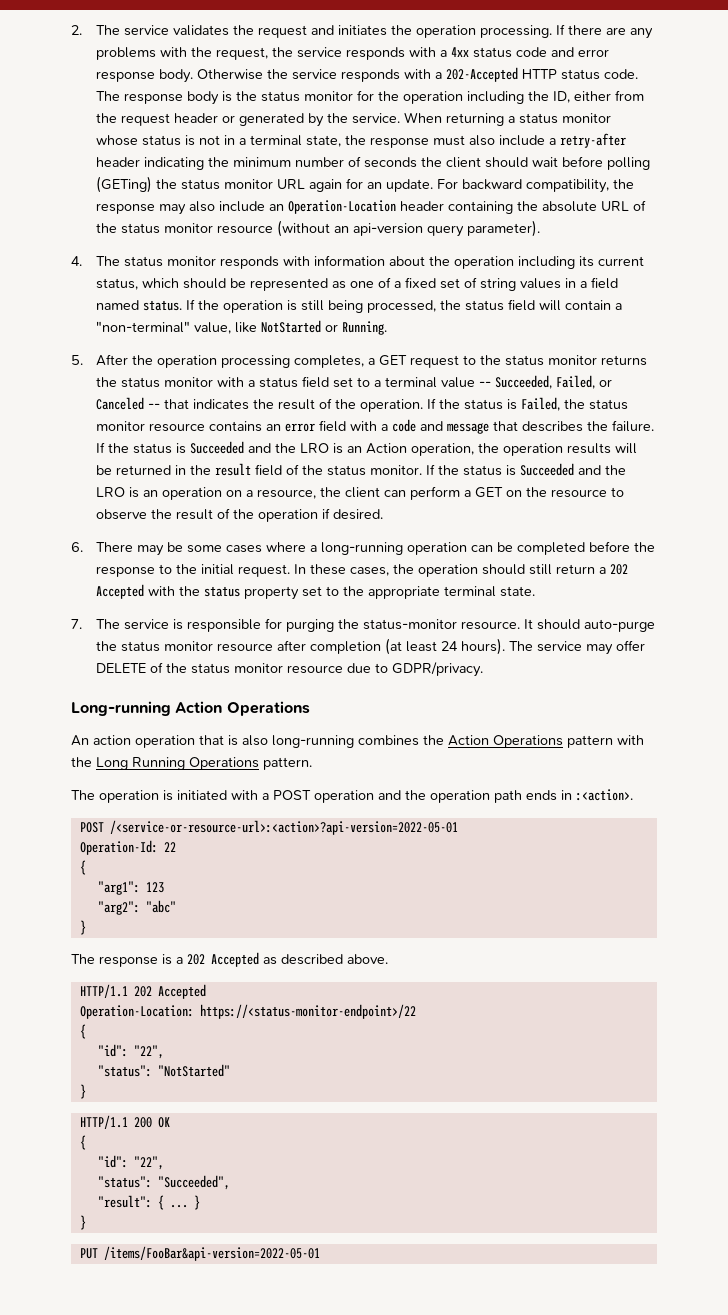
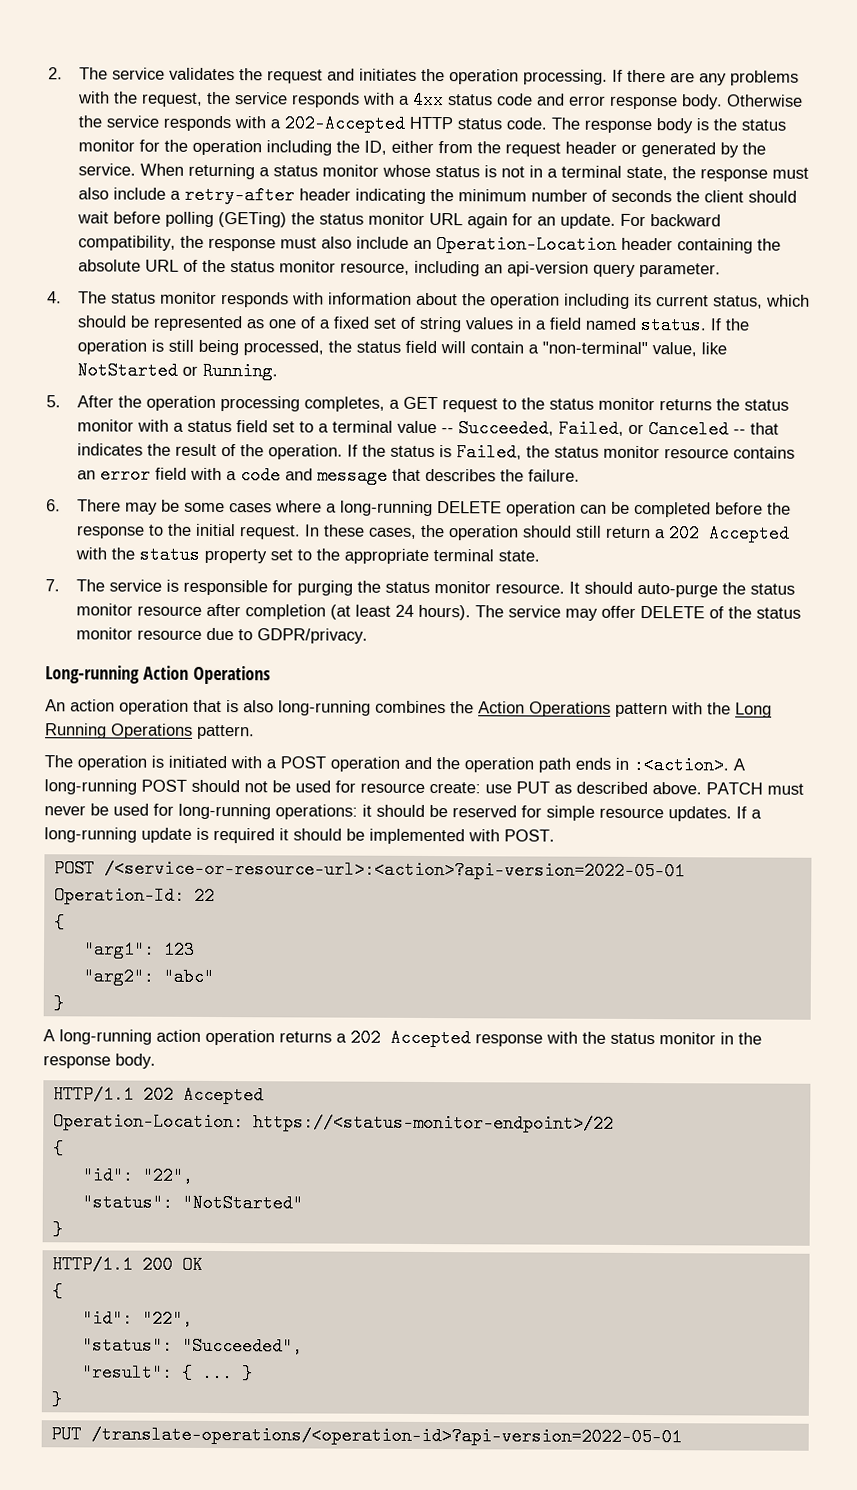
- For backward compatibility, the response may also include an Operation-Location header containing the absolute URL of the status monitor resource (without an api-version query parameter).
+ For backward compatibility, the response must also include an Operation-Location header containing the absolute URL of the status monitor resource, including an api-version query parameter.
- If the status is Succeeded and the LRO is an Action operation, the operation results will be returned in the result field of the status monitor. If the status is Succeeded and the LRO is an operation on a resource, the client can perform a GET on the resource to observe the result of the operation if desired.
- 6. There may be some cases where a long-running operation can be completed before the response to the initial request.
+ 6. There may be some cases where a long-running DELETE operation can be completed before the response to the initial request.
- 7. The service is responsible for purging the status-monitor resource.
+ 7. The service is responsible for purging the status monitor resource.
+ A long-running POST should not be used for resource create: use PUT as described above. PATCH must never be used for long-running operations: it should be reserved for simple resource updates. If a long-running update is required it should be implemented with POST.
- The response is a 202 Accepted as described above.
+ A long-running action operation returns a 202 Accepted response with the status monitor in the response body.
- PUT /items/FooBar&api-version=2022-05-01
+ PUT /translate-operations/<operation-id>?api-version=2022-05-01

